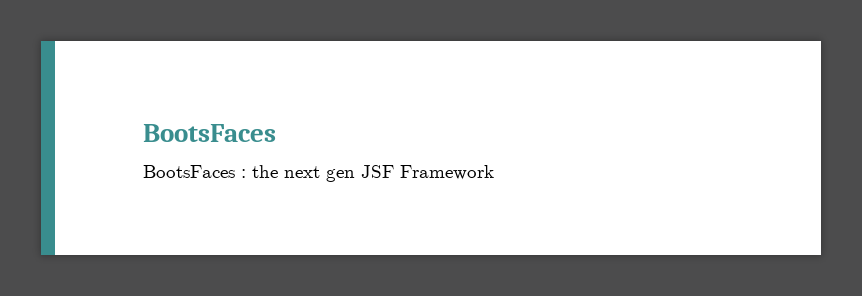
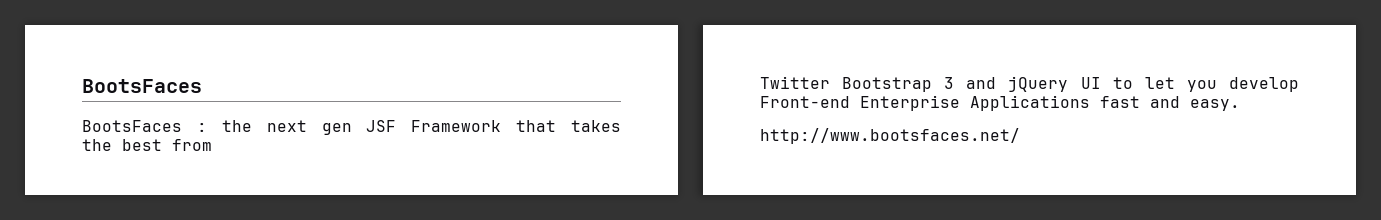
- BootsFaces : the next gen JSF Framework
+ BootsFaces : the next gen JSF Framework that takes the best from
+ Twitter Bootstrap 3 and jQuery UI to let you develop Front-end Enterprise Applications fast and easy.
+ http://www.bootsfaces.net/

